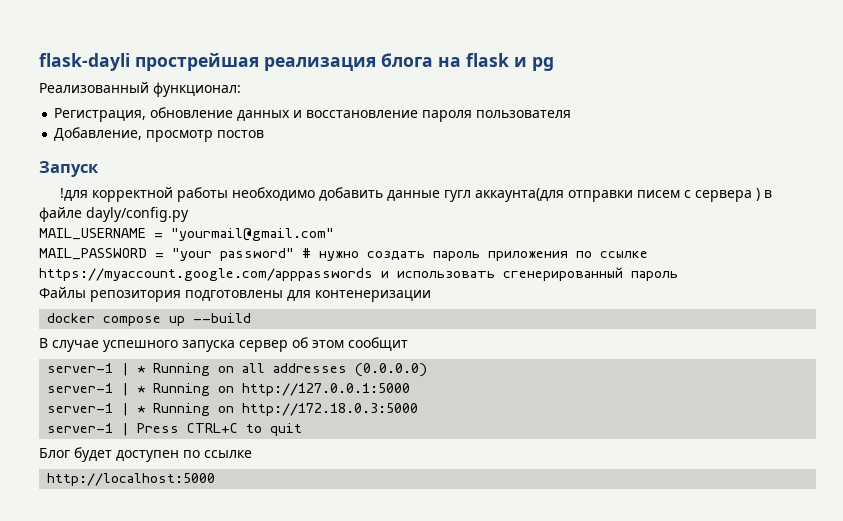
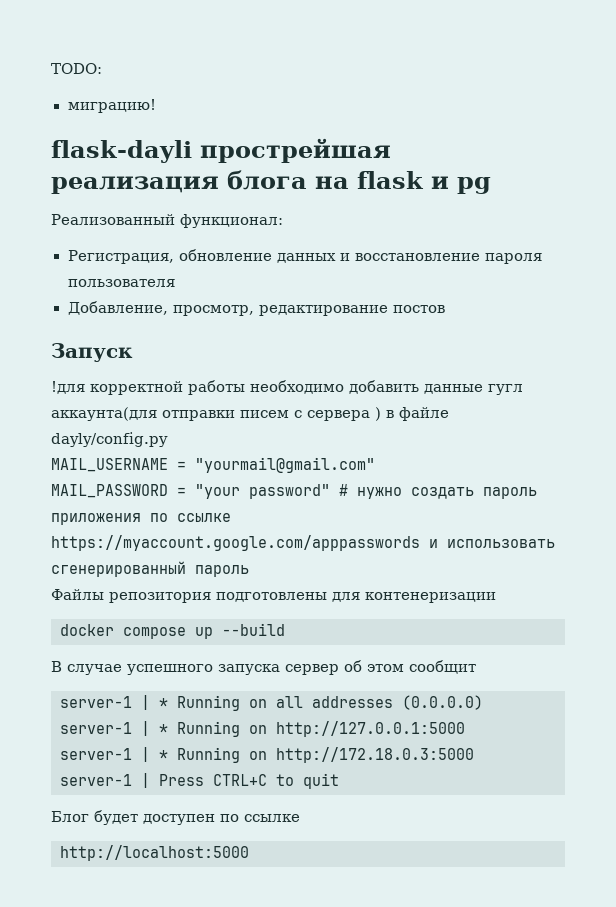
+ TODO:
+ миграцию!
- Добавление, просмотр постов
+ Добавление, просмотр, редактирование постов

